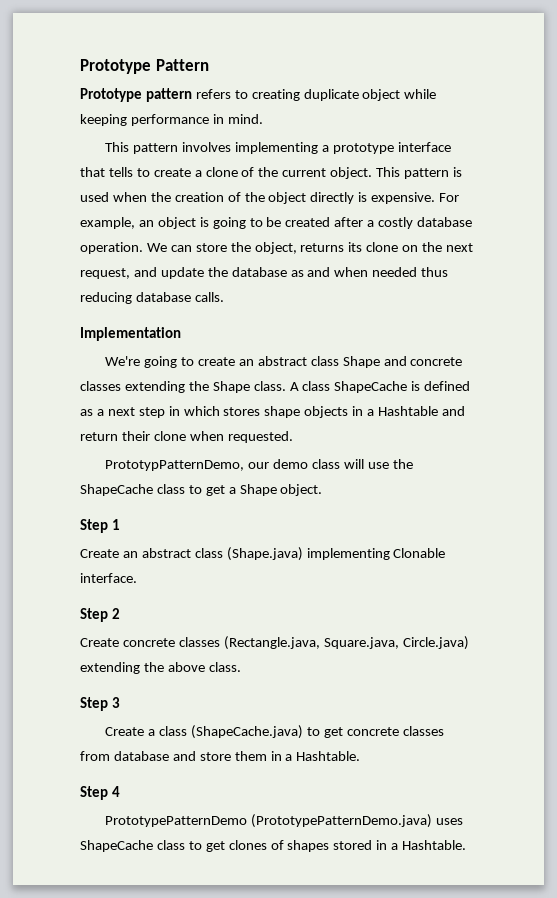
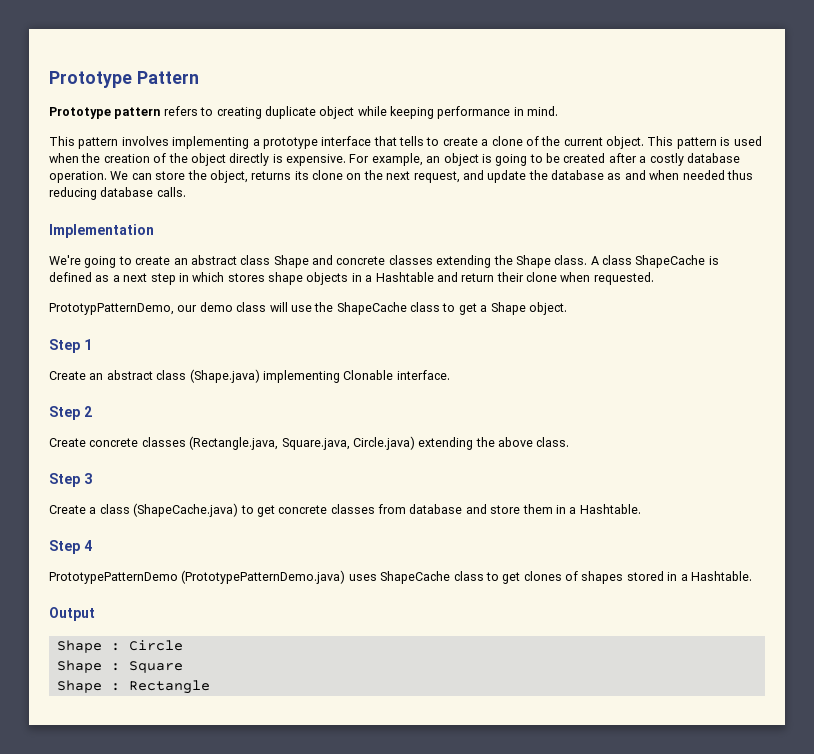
+ Output
+ Shape : Circle
+ Shape : Square
+ Shape : Rectangle

